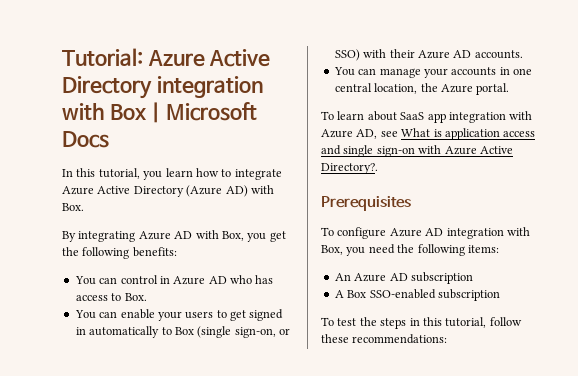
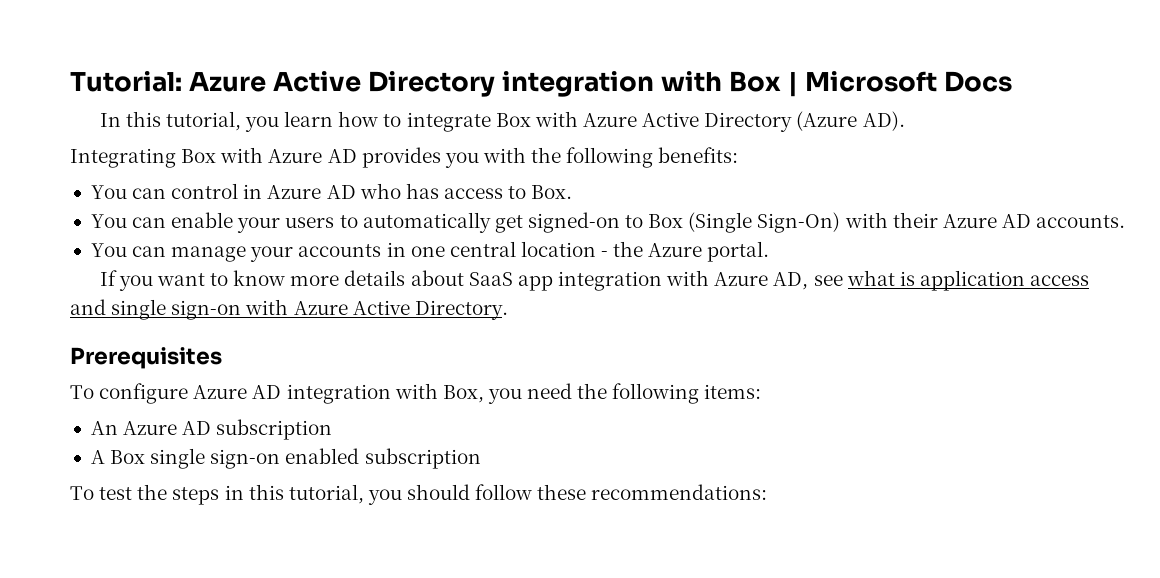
- In this tutorial, you learn how to integrate Azure Active Directory (Azure AD) with Box.
- By integrating Azure AD with Box, you get the following benefits:
+ In this tutorial, you learn how to integrate Box with Azure Active Directory (Azure AD).
+ Integrating Box with Azure AD provides you with the following benefits:
- You can enable your users to get signed in automatically to Box (single sign-on, or SSO) with their Azure AD accounts.
+ You can enable your users to automatically get signed-on to Box (Single Sign-On) with their Azure AD accounts.
- You can manage your accounts in one central location, the Azure portal.
+ You can manage your accounts in one central location - the Azure portal.
- To learn about SaaS app integration with Azure AD, see What is application access and single sign-on with Azure Active Directory?.
+ If you want to know more details about SaaS app integration with Azure AD, see what is application access and single sign-on with Azure Active Directory.
- A Box SSO-enabled subscription
+ A Box single sign-on enabled subscription
- To test the steps in this tutorial, follow these recommendations:
+ To test the steps in this tutorial, you should follow these recommendations:

